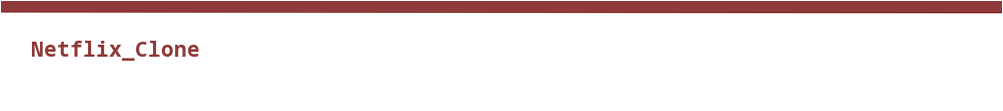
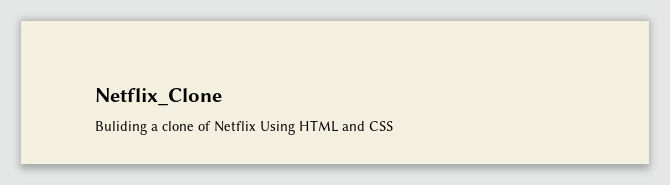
+ Buliding a clone of Netflix Using HTML and CSS

